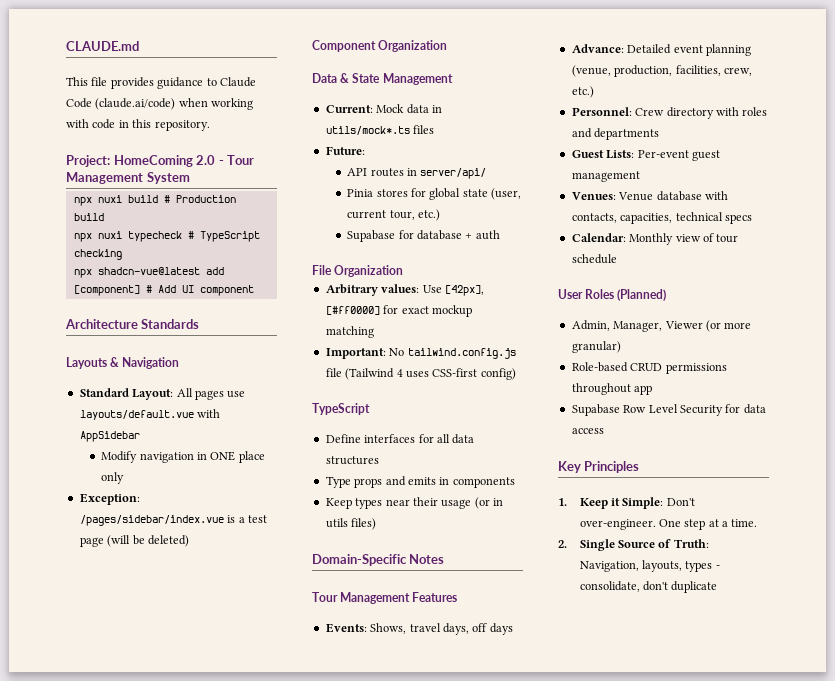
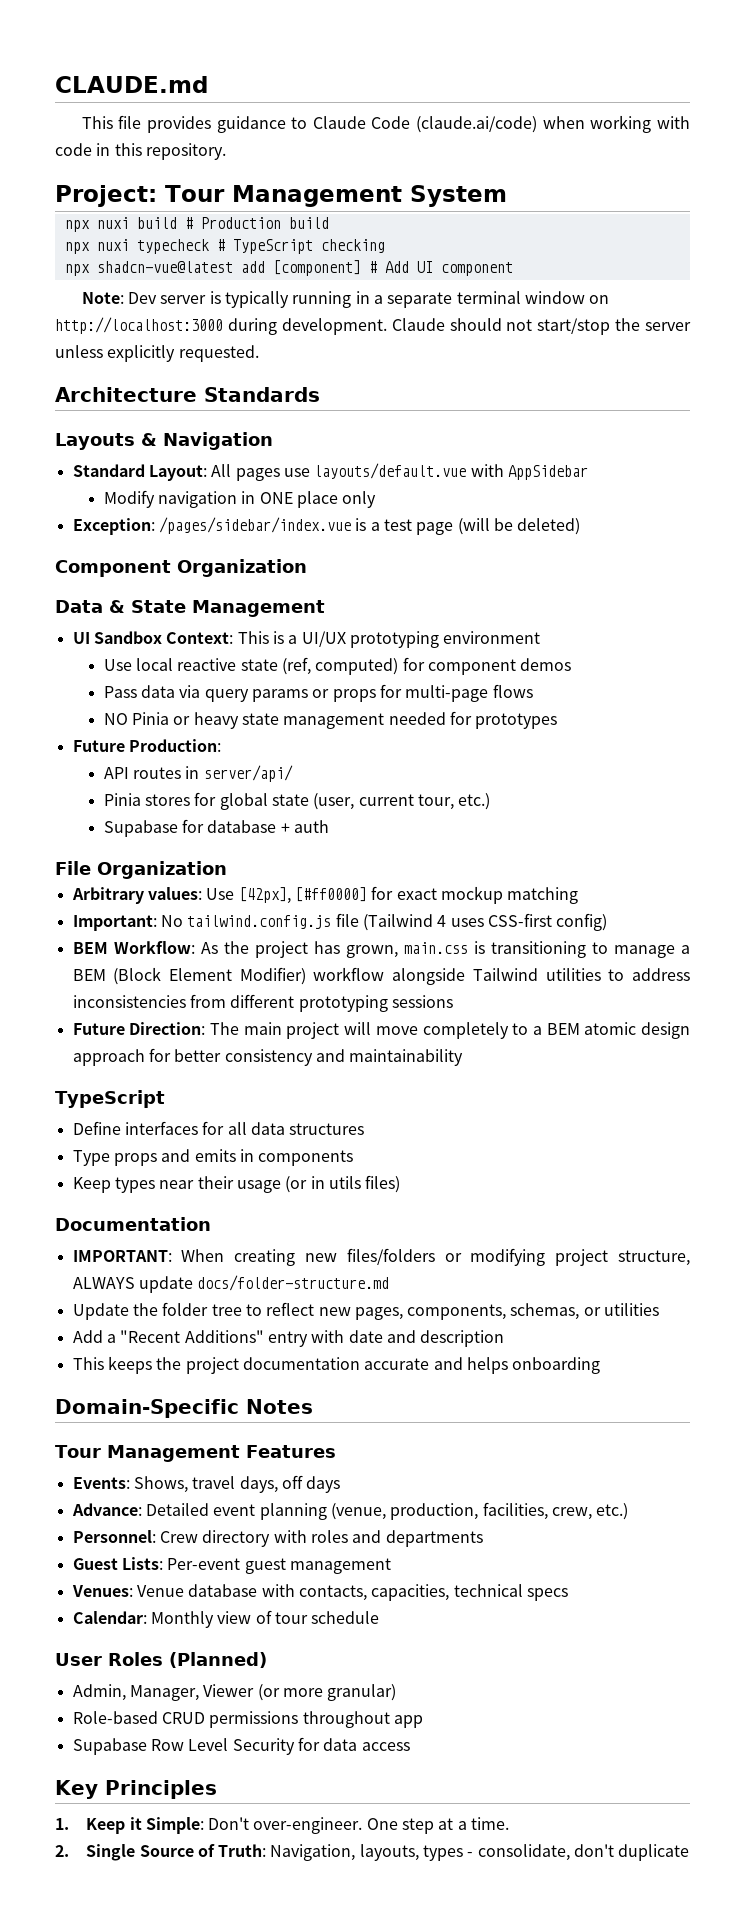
- Project: HomeComing 2.0 - Tour Management System
+ Project: Tour Management System
+ Note: Dev server is typically running in a separate terminal window on http://localhost:3000 during development. Claude should not start/stop the server unless explicitly requested.
- Current: Mock data in utils/mock*.ts files
- Future:
+ UI Sandbox Context: This is a UI/UX prototyping environment
+ Use local reactive state (ref, computed) for component demos
+ Pass data via query params or props for multi-page flows
+ NO Pinia or heavy state management needed for prototypes
+ Future Production:
+ BEM Workflow: As the project has grown, main.css is transitioning to manage a BEM (Block Element Modifier) workflow alongside Tailwind utilities to address inconsistencies from different prototyping sessions
+ Future Direction: The main project will move completely to a BEM atomic design approach for better consistency and maintainability
+ Documentation
+ IMPORTANT: When creating new files/folders or modifying project structure, ALWAYS update docs/folder-structure.md
+ Update the folder tree to reflect new pages, components, schemas, or utilities
+ Add a "Recent Additions" entry with date and description
+ This keeps the project documentation accurate and helps onboarding

